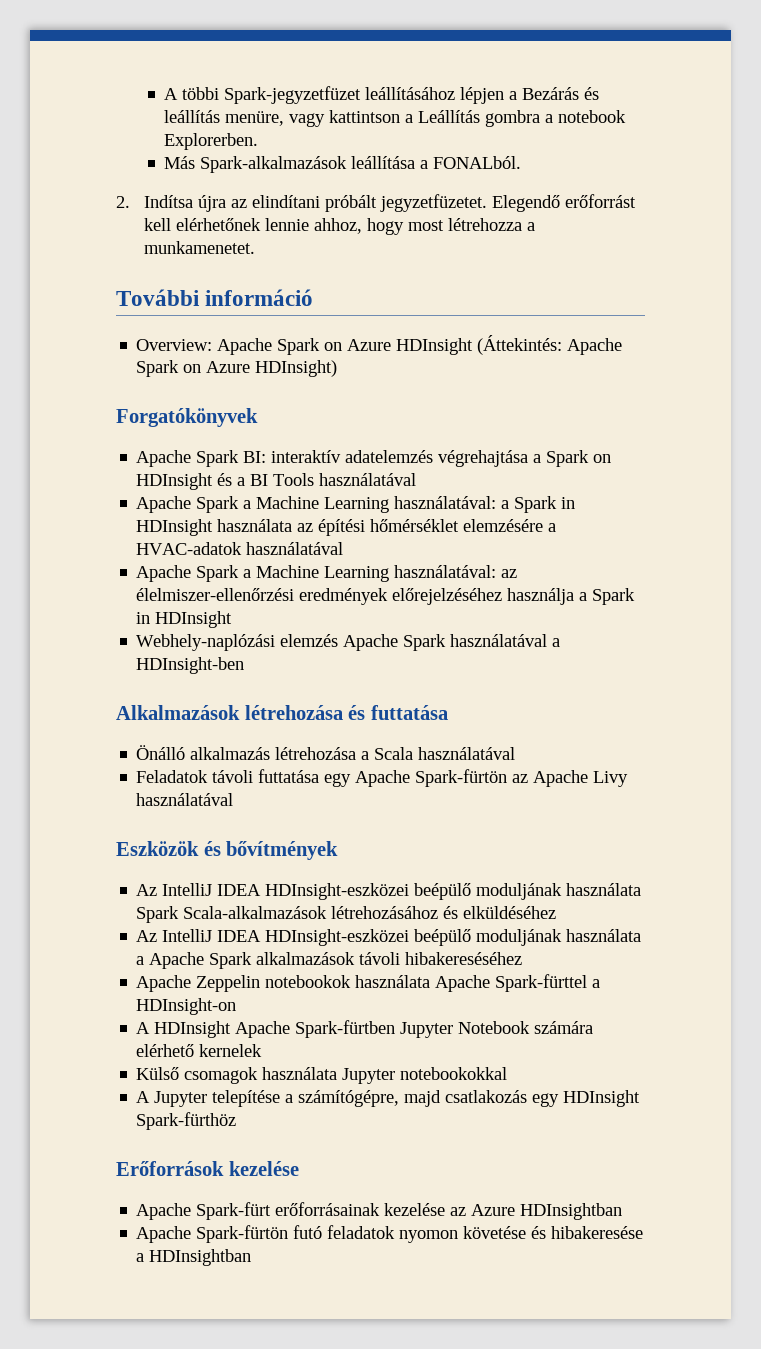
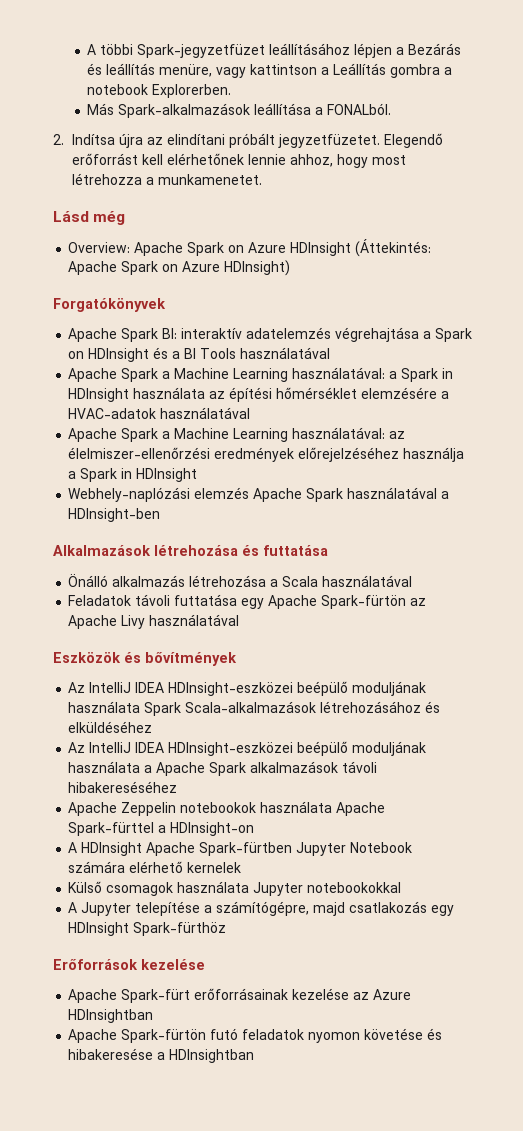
- További információ
+ Lásd még

